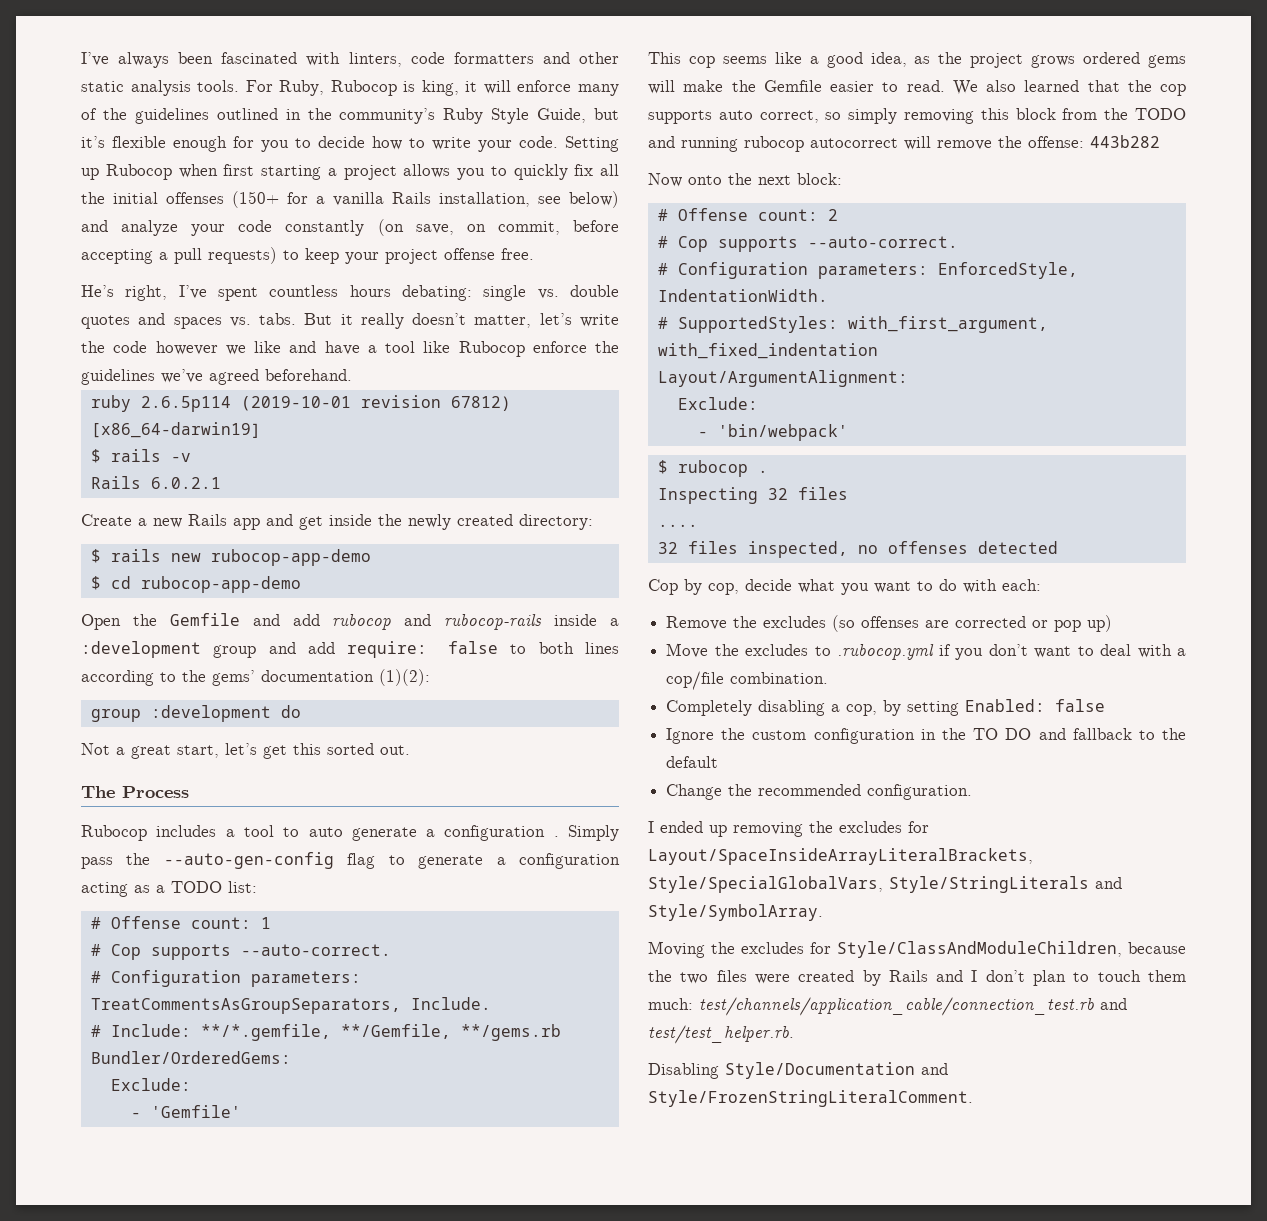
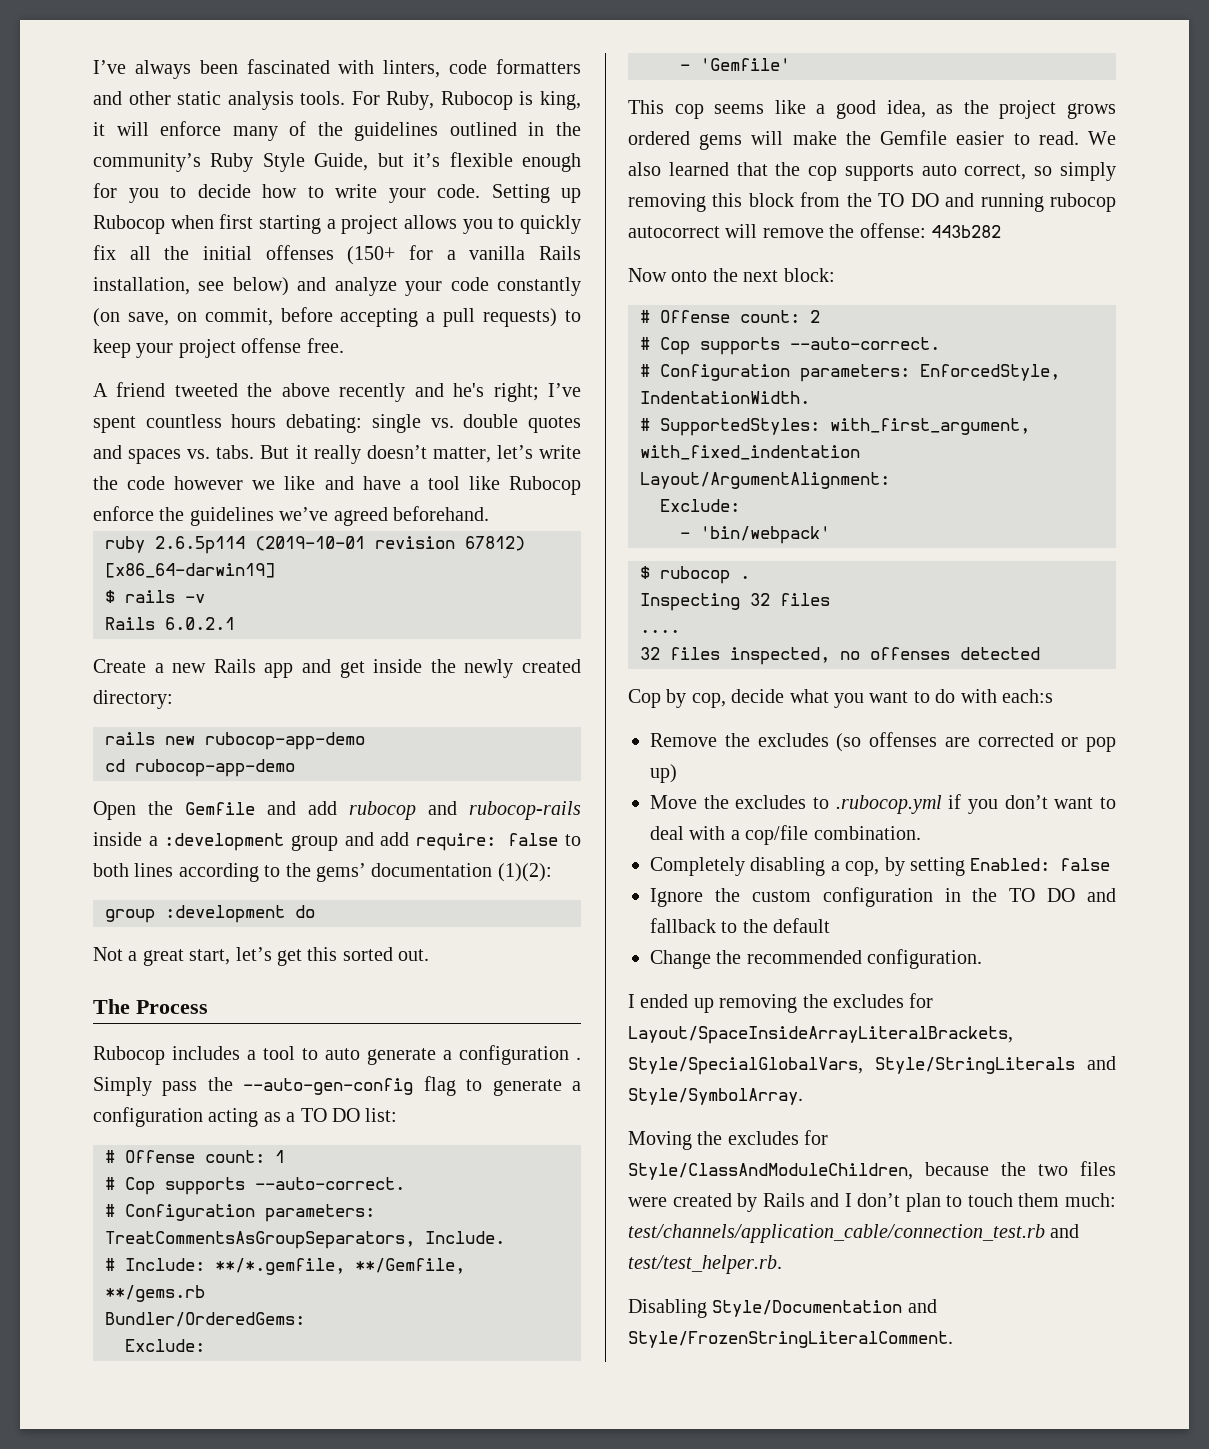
- He’s right, I’ve spent countless hours debating: single vs. double quotes and spaces vs. tabs.
+ A friend tweeted the above recently and he's right; I’ve spent countless hours debating: single vs. double quotes and spaces vs. tabs.
- $ rails new rubocop-app-demo
+ rails new rubocop-app-demo
- $ cd rubocop-app-demo
+ cd rubocop-app-demo
- Simply pass the --auto-gen-config flag to generate a configuration acting as a TODO list:
+ Simply pass the --auto-gen-config flag to generate a configuration acting as a TO DO list:
- We also learned that the cop supports auto correct, so simply removing this block from the TODO and running rubocop autocorrect will remove the offense: 443b282
+ We also learned that the cop supports auto correct, so simply removing this block from the TO DO and running rubocop autocorrect will remove the offense: 443b282
- Cop by cop, decide what you want to do with each:
+ Cop by cop, decide what you want to do with each:s

